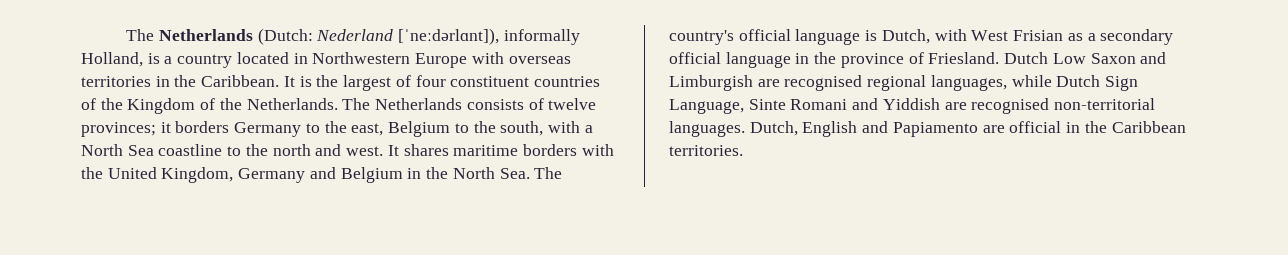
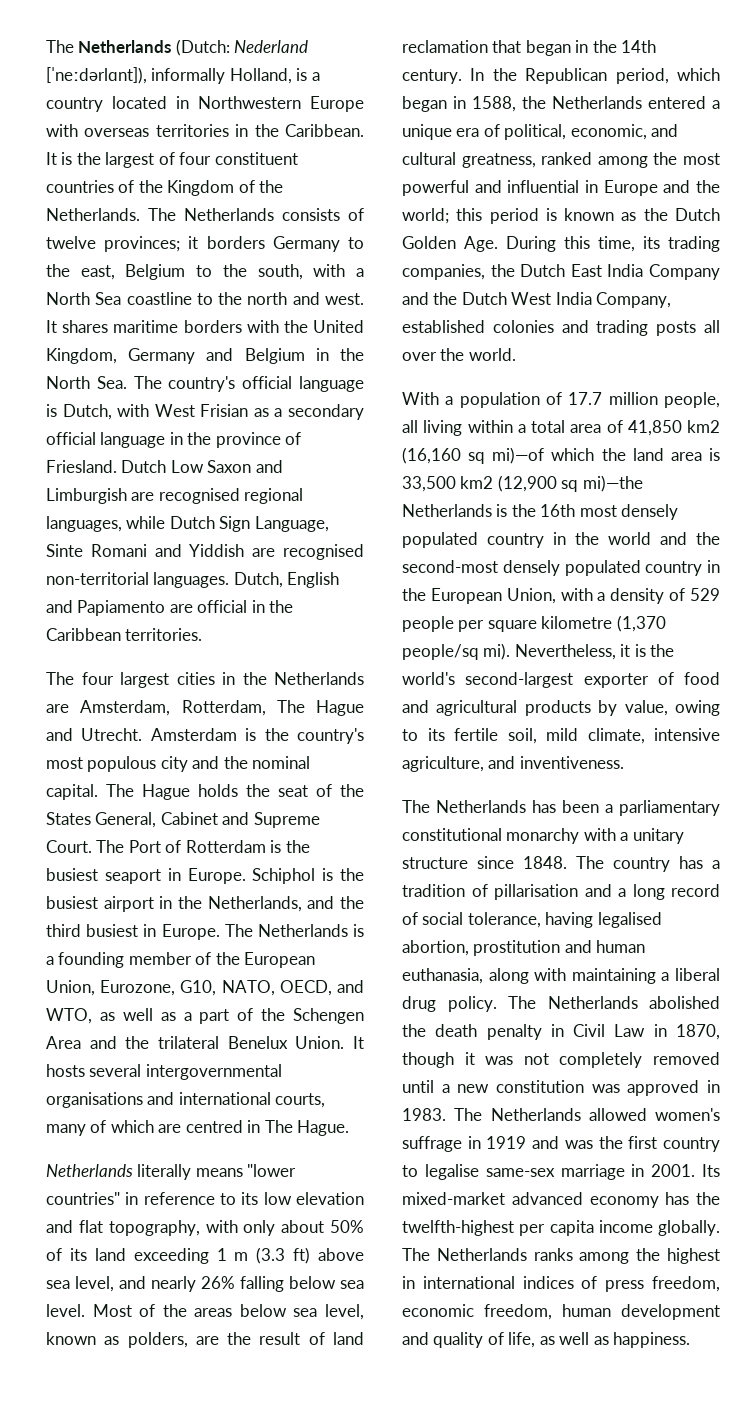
+ The four largest cities in the Netherlands are Amsterdam, Rotterdam, The Hague and Utrecht. Amsterdam is the country's most populous city and the nominal capital. The Hague holds the seat of the States General, Cabinet and Supreme Court. The Port of Rotterdam is the busiest seaport in Europe. Schiphol is the busiest airport in the Netherlands, and the third busiest in Europe. The Netherlands is a founding member of the European Union, Eurozone, G10, NATO, OECD, and WTO, as well as a part of the Schengen Area and the trilateral Benelux Union. It hosts several intergovernmental organisations and international courts, many of which are centred in The Hague.
+ Netherlands literally means "lower countries" in reference to its low elevation and flat topography, with only about 50% of its land exceeding 1 m (3.3 ft) above sea level, and nearly 26% falling below sea level. Most of the areas below sea level, known as polders, are the result of land reclamation that began in the 14th century. In the Republican period, which began in 1588, the Netherlands entered a unique era of political, economic, and cultural greatness, ranked among the most powerful and influential in Europe and the world; this period is known as the Dutch Golden Age. During this time, its trading companies, the Dutch East India Company and the Dutch West India Company, established colonies and trading posts all over the world.
+ With a population of 17.7 million people, all living within a total area of 41,850 km2 (16,160 sq mi)—of which the land area is 33,500 km2 (12,900 sq mi)—the Netherlands is the 16th most densely populated country in the world and the second-most densely populated country in the European Union, with a density of 529 people per square kilometre (1,370 people/sq mi). Nevertheless, it is the world's second-largest exporter of food and agricultural products by value, owing to its fertile soil, mild climate, intensive agriculture, and inventiveness.
+ The Netherlands has been a parliamentary constitutional monarchy with a unitary structure since 1848. The country has a tradition of pillarisation and a long record of social tolerance, having legalised abortion, prostitution and human euthanasia, along with maintaining a liberal drug policy. The Netherlands abolished the death penalty in Civil Law in 1870, though it was not completely removed until a new constitution was approved in 1983. The Netherlands allowed women's suffrage in 1919 and was the first country to legalise same-sex marriage in 2001. Its mixed-market advanced economy has the twelfth-highest per capita income globally. The Netherlands ranks among the highest in international indices of press freedom, economic freedom, human development and quality of life, as well as happiness.

